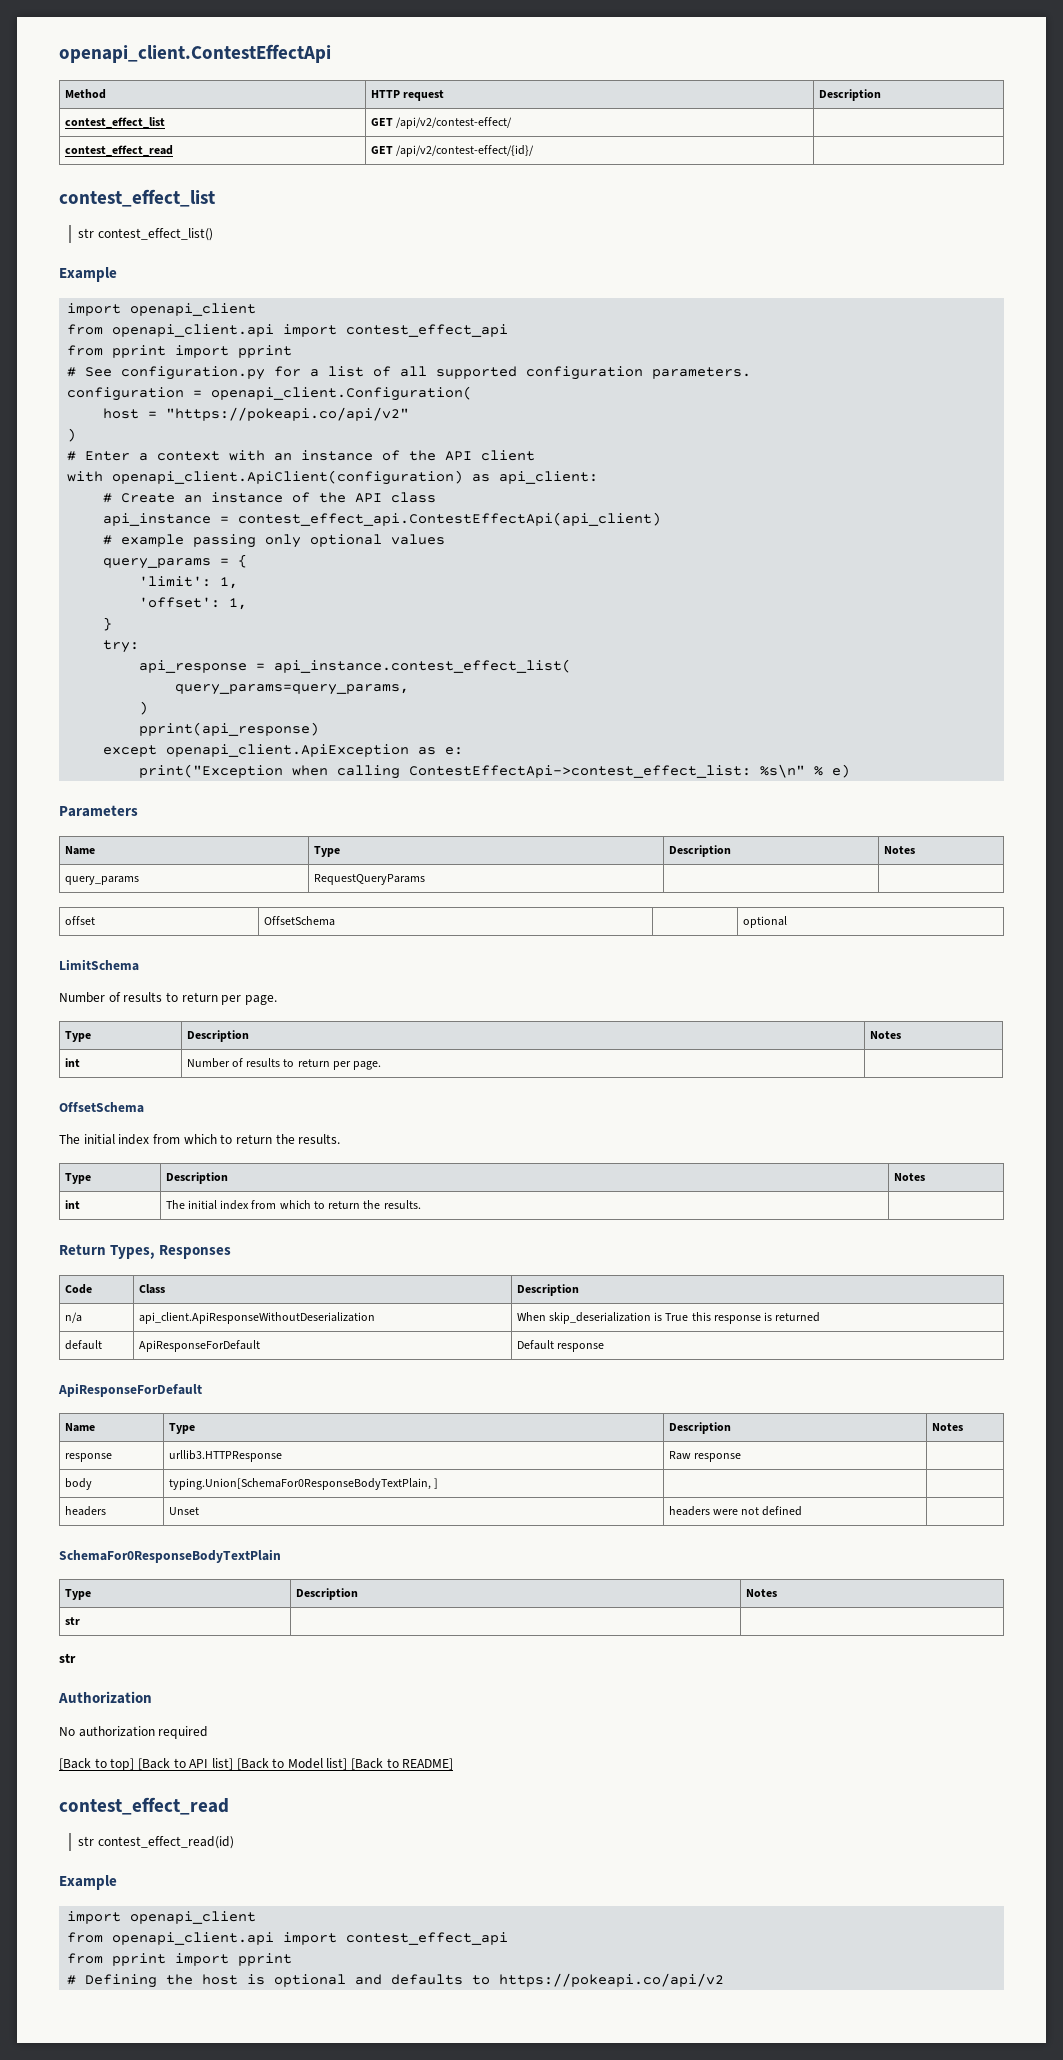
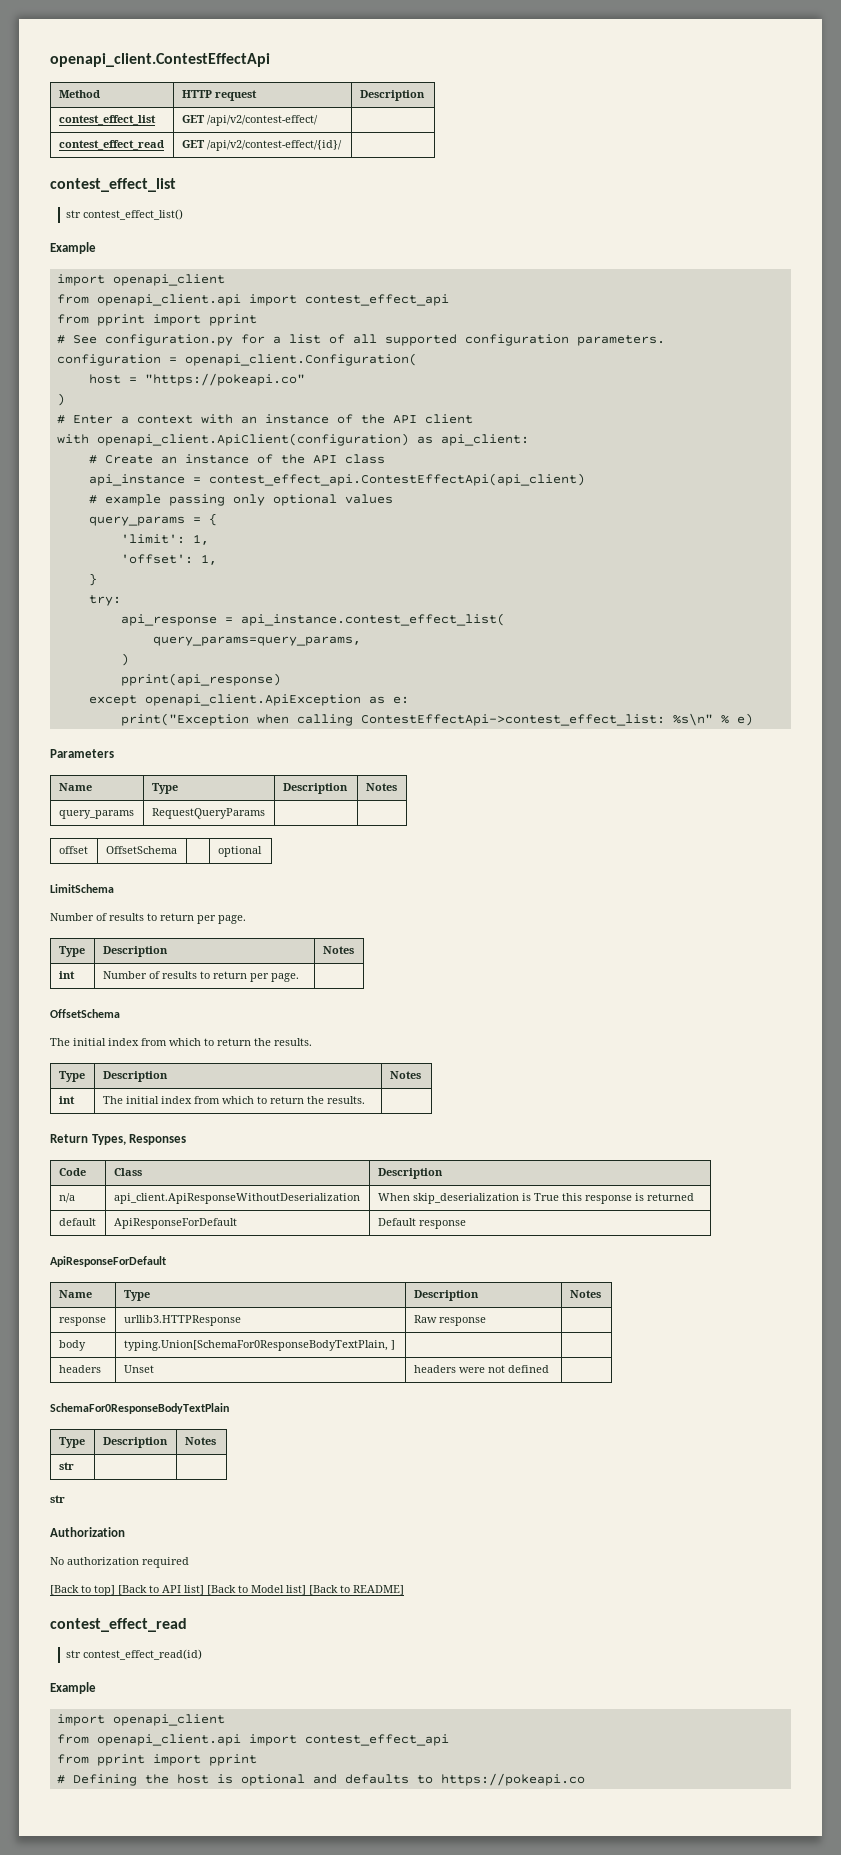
- host = "https://pokeapi.co/api/v2"
+ host = "https://pokeapi.co"
- # Defining the host is optional and defaults to https://pokeapi.co/api/v2
+ # Defining the host is optional and defaults to https://pokeapi.co

